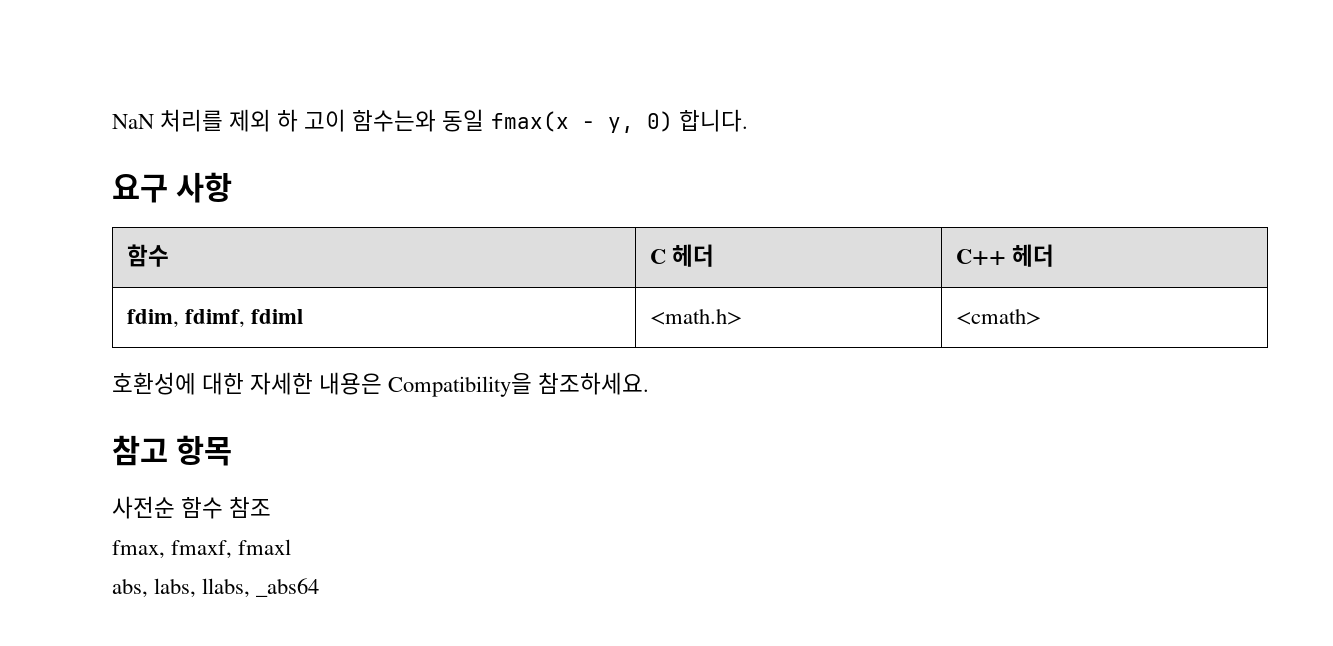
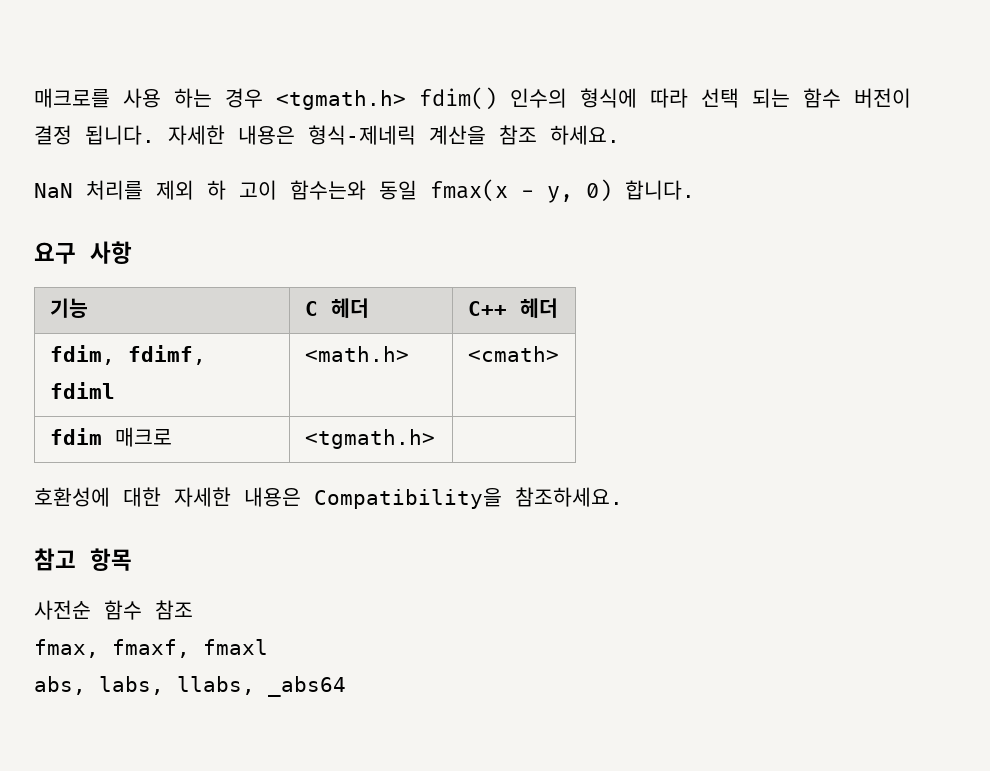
+ 매크로를 사용 하는 경우 <tgmath.h> fdim() 인수의 형식에 따라 선택 되는 함수 버전이 결정 됩니다. 자세한 내용은 형식-제네릭 계산을 참조 하세요.
- 함수 | C 헤더 | C++ 헤더
+ 기능 | C 헤더 | C++ 헤더
+ fdim 매크로 | <tgmath.h> |

